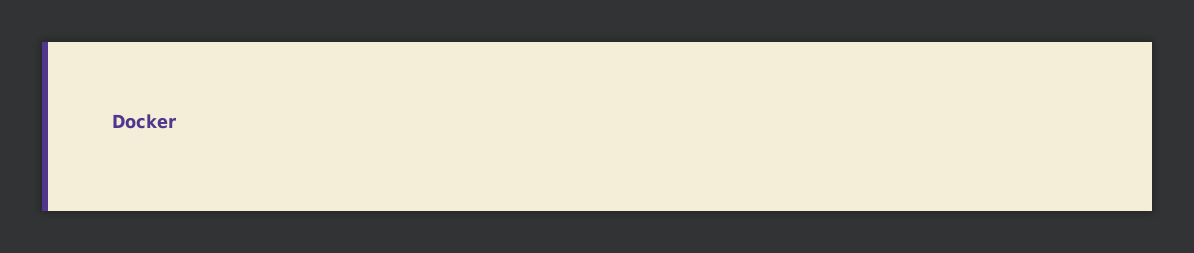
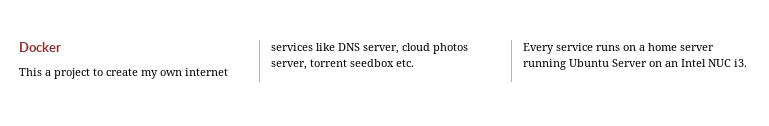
+ This a project to create my own internet services like DNS server, cloud photos server, torrent seedbox etc.
+ Every service runs on a home server running Ubuntu Server on an Intel NUC i3.

